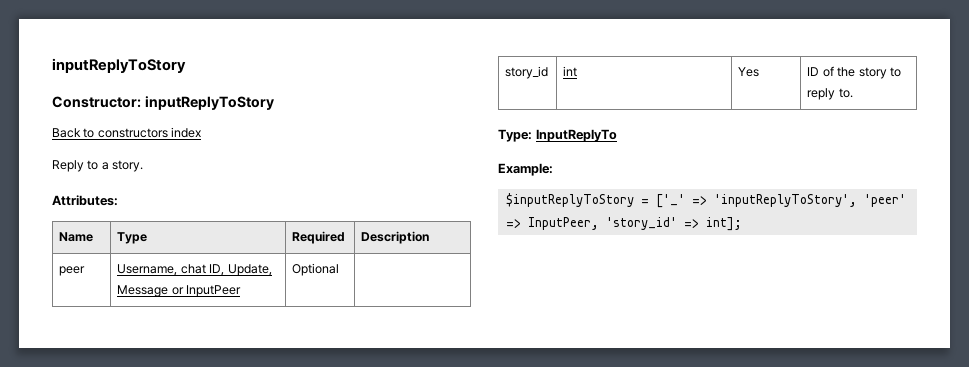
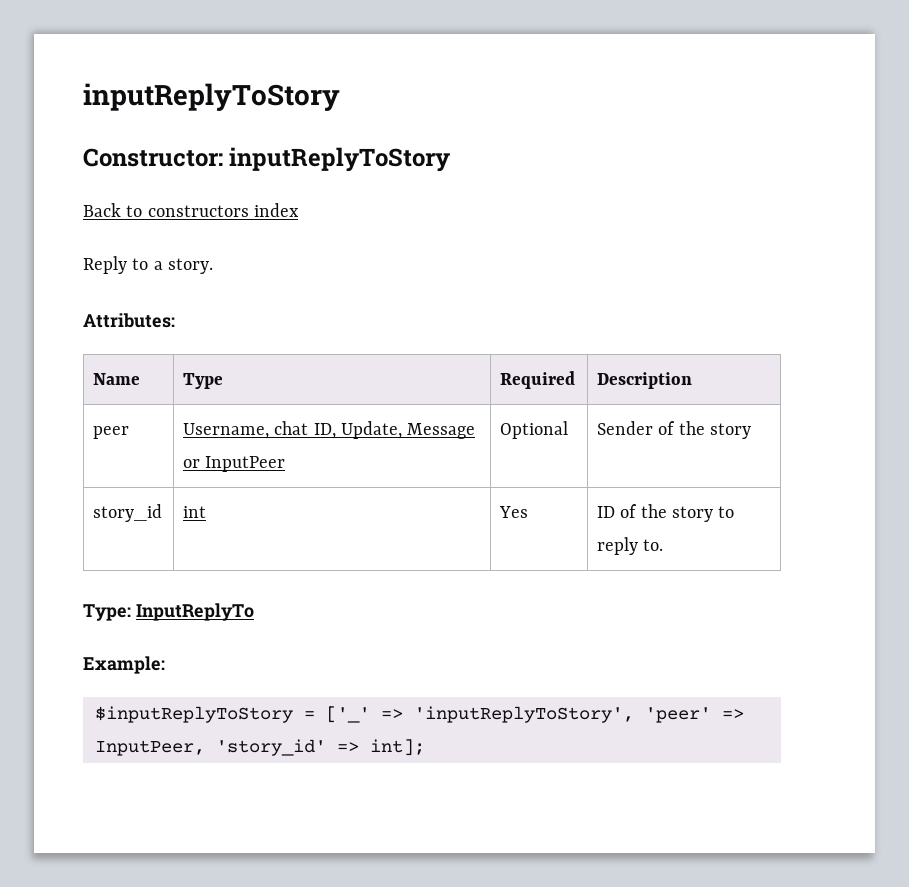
- peer | Username, chat ID, Update, Message or InputPeer | Optional |
+ peer | Username, chat ID, Update, Message or InputPeer | Optional | Sender of the story

